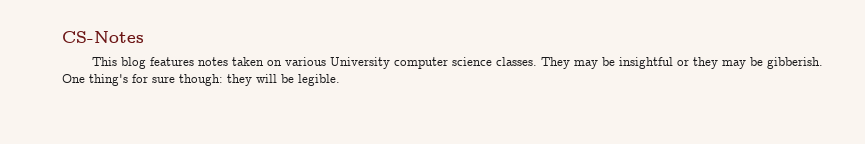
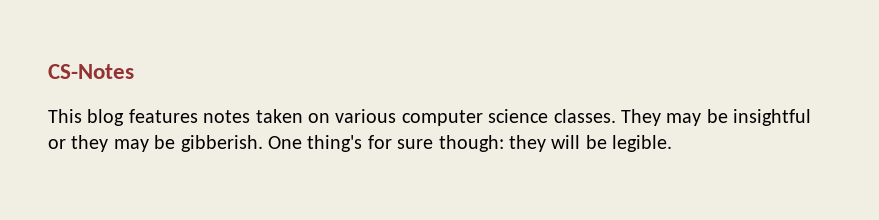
- This blog features notes taken on various University computer science classes.
+ This blog features notes taken on various computer science classes.

